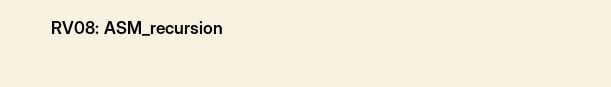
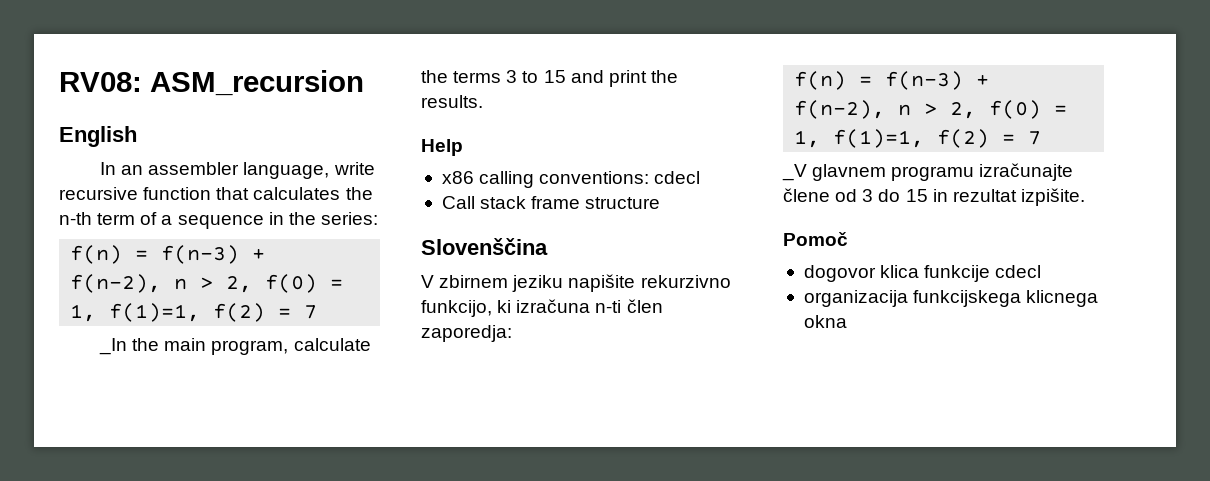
+ English
+ In an assembler language, write recursive function that calculates the n-th term of a sequence in the series:
+ f(n) = f(n-3) + f(n-2), n > 2, f(0) = 1, f(1)=1, f(2) = 7
+ _In the main program, calculate the terms 3 to 15 and print the results.
+ Help
+ x86 calling conventions: cdecl
+ Call stack frame structure
+ Slovenščina
+ V zbirnem jeziku napišite rekurzivno funkcijo, ki izračuna n-ti člen zaporedja:
+ f(n) = f(n-3) + f(n-2), n > 2, f(0) = 1, f(1)=1, f(2) = 7
+ _V glavnem programu izračunajte člene od 3 do 15 in rezultat izpišite.
+ Pomoč
+ dogovor klica funkcije cdecl
+ organizacija funkcijskega klicnega okna

